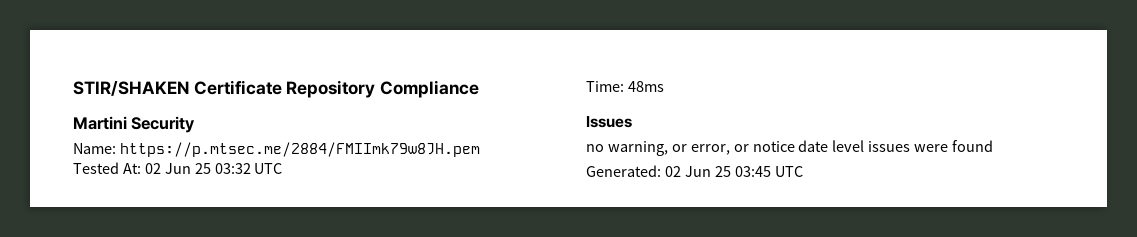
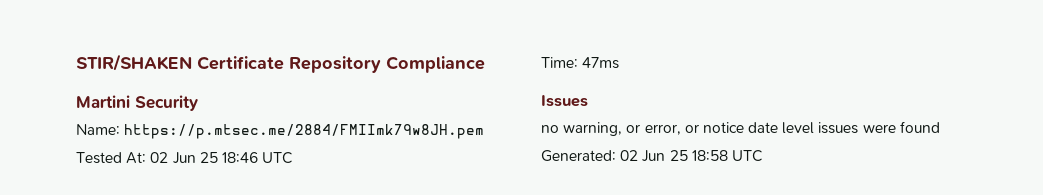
- Tested At: 02 Jun 25 03:32 UTC
+ Tested At: 02 Jun 25 18:46 UTC
- Time: 48ms
+ Time: 47ms
- Generated: 02 Jun 25 03:45 UTC
+ Generated: 02 Jun 25 18:58 UTC

